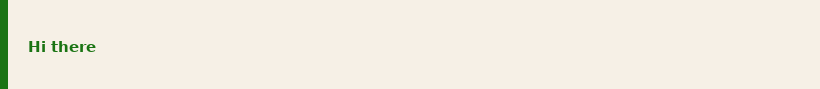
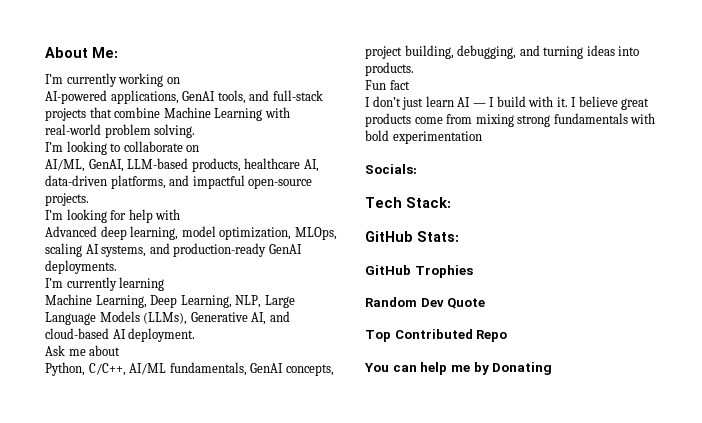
- Hi there
+ About Me:
+ I’m currently working on
+ AI-powered applications, GenAI tools, and full-stack projects that combine Machine Learning with real-world problem solving.
+ I’m looking to collaborate on
+ AI/ML, GenAI, LLM-based products, healthcare AI, data-driven platforms, and impactful open-source projects.
+ I’m looking for help with
+ Advanced deep learning, model optimization, MLOps, scaling AI systems, and production-ready GenAI deployments.
+ I’m currently learning
+ Machine Learning, Deep Learning, NLP, Large Language Models (LLMs), Generative AI, and cloud-based AI deployment.
+ Ask me about
+ Python, C/C++, AI/ML fundamentals, GenAI concepts, project building, debugging, and turning ideas into products.
+ Fun fact
+ I don’t just learn AI — I build with it. I believe great products come from mixing strong fundamentals with bold experimentation
+ Socials:
+ Tech Stack:
+ GitHub Stats:
+ GitHub Trophies
+ Random Dev Quote
+ Top Contributed Repo
+ You can help me by Donating

